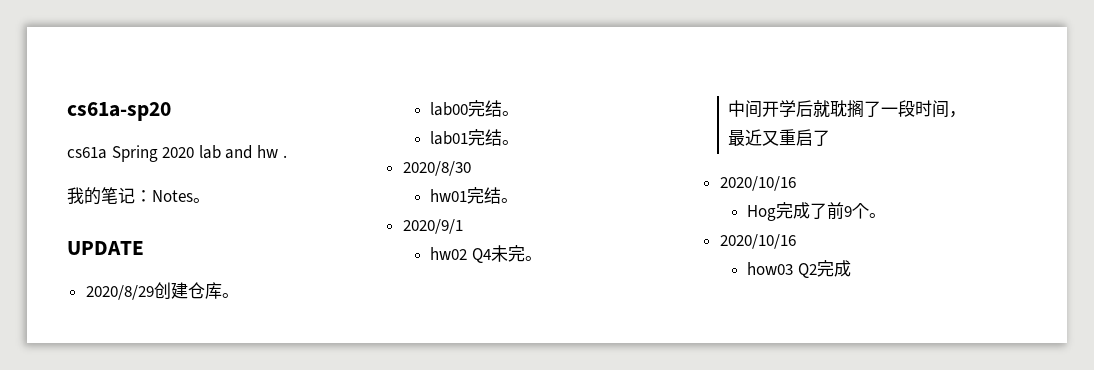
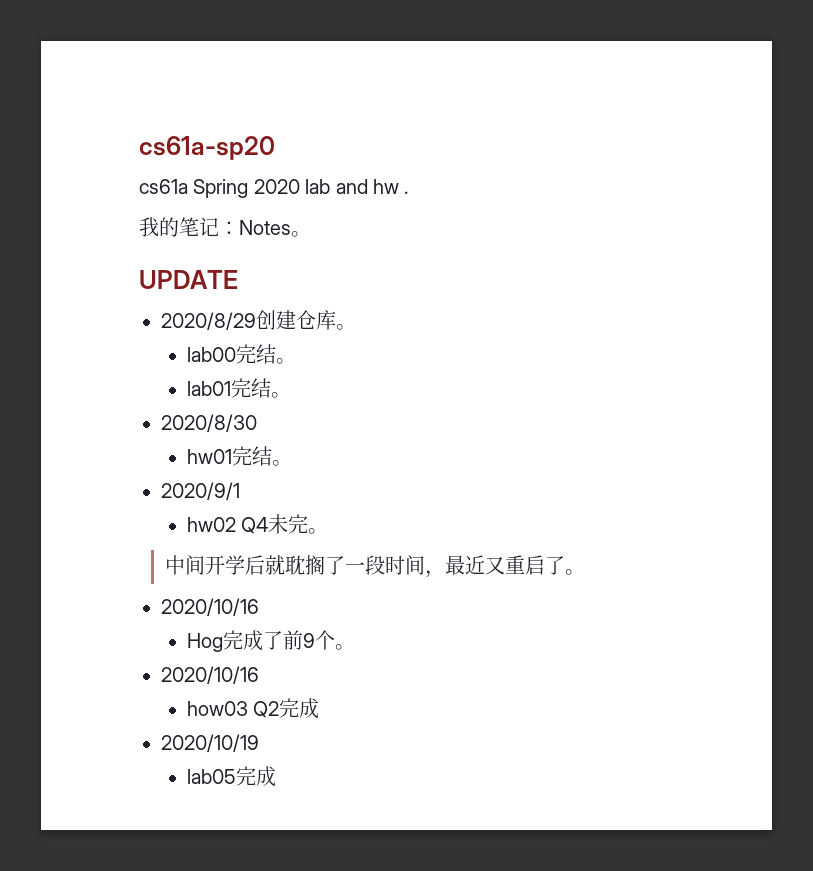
- 中间开学后就耽搁了一段时间，最近又重启了
+ 中间开学后就耽搁了一段时间，最近又重启了。
+ 2020/10/19
+ lab05完成

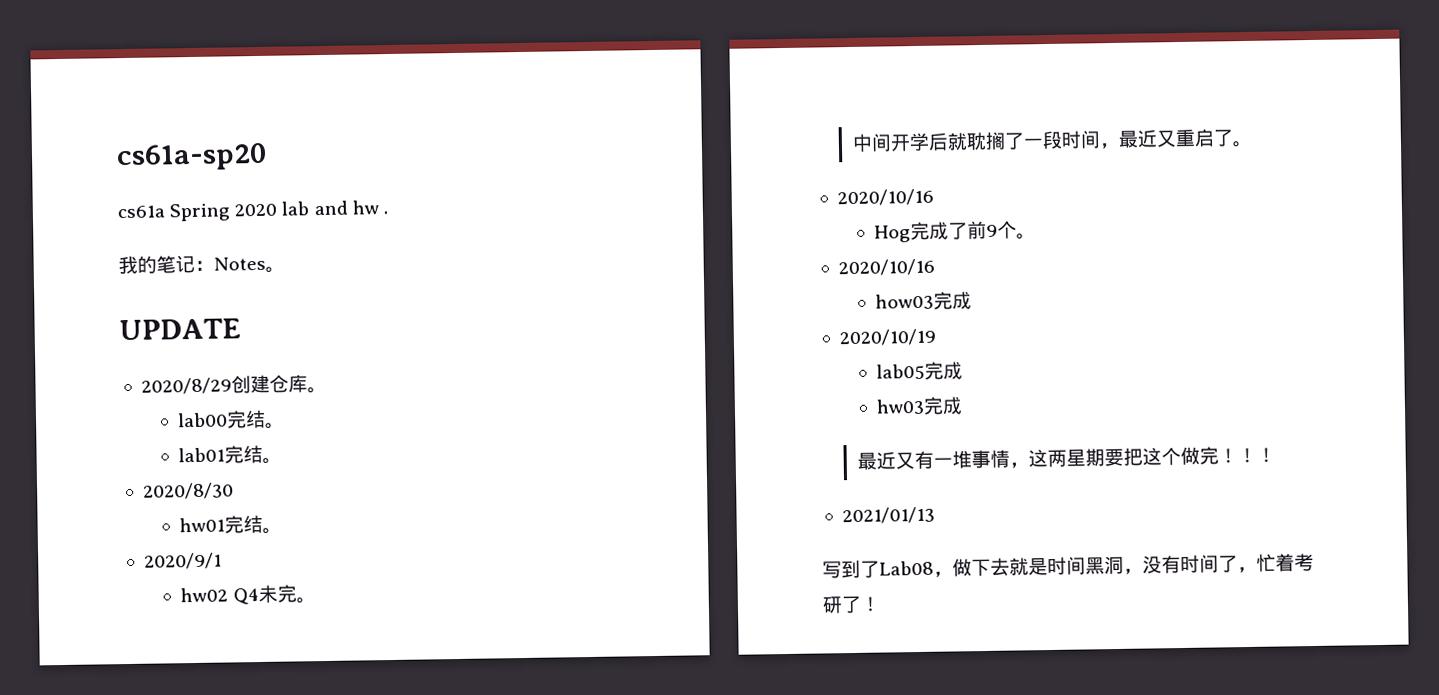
- how03 Q2完成
+ how03完成
+ hw03完成
+ 最近又有一堆事情，这两星期要把这个做完！！！
+ 2021/01/13
+ 写到了Lab08，做下去就是时间黑洞，没有时间了，忙着考研了！

